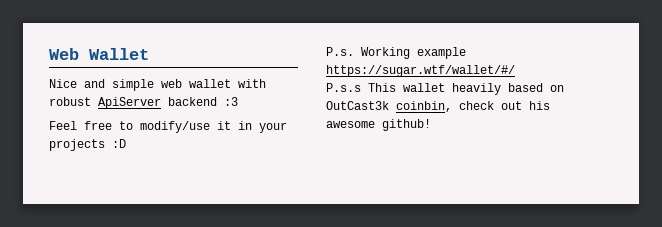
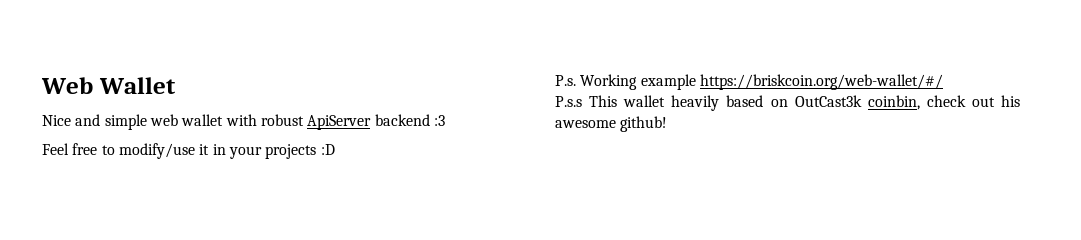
- P.s. Working example https://sugar.wtf/wallet/#/
+ P.s. Working example https://briskcoin.org/web-wallet/#/

